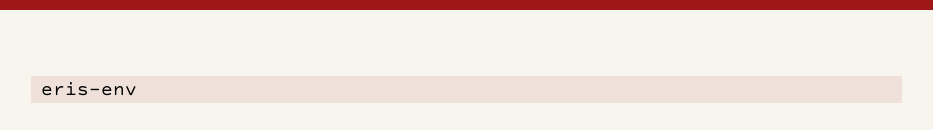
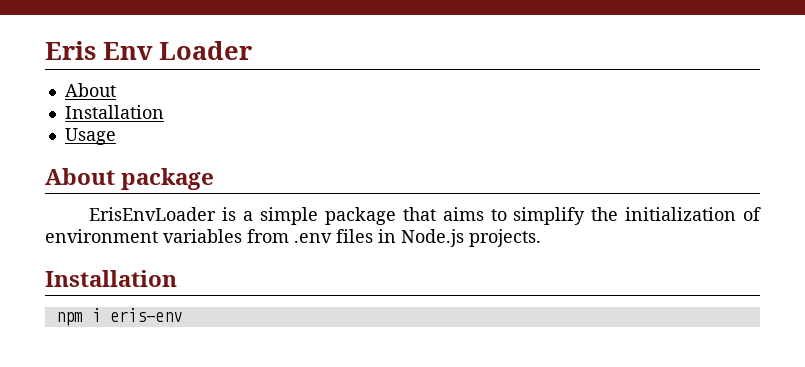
- eris-env
+ Eris Env Loader
+ About
+ Installation
+ Usage
+ About package
+ ErisEnvLoader is a simple package that aims to simplify the initialization of environment variables from .env files in Node.js projects.
+ Installation
+ npm i eris-env

